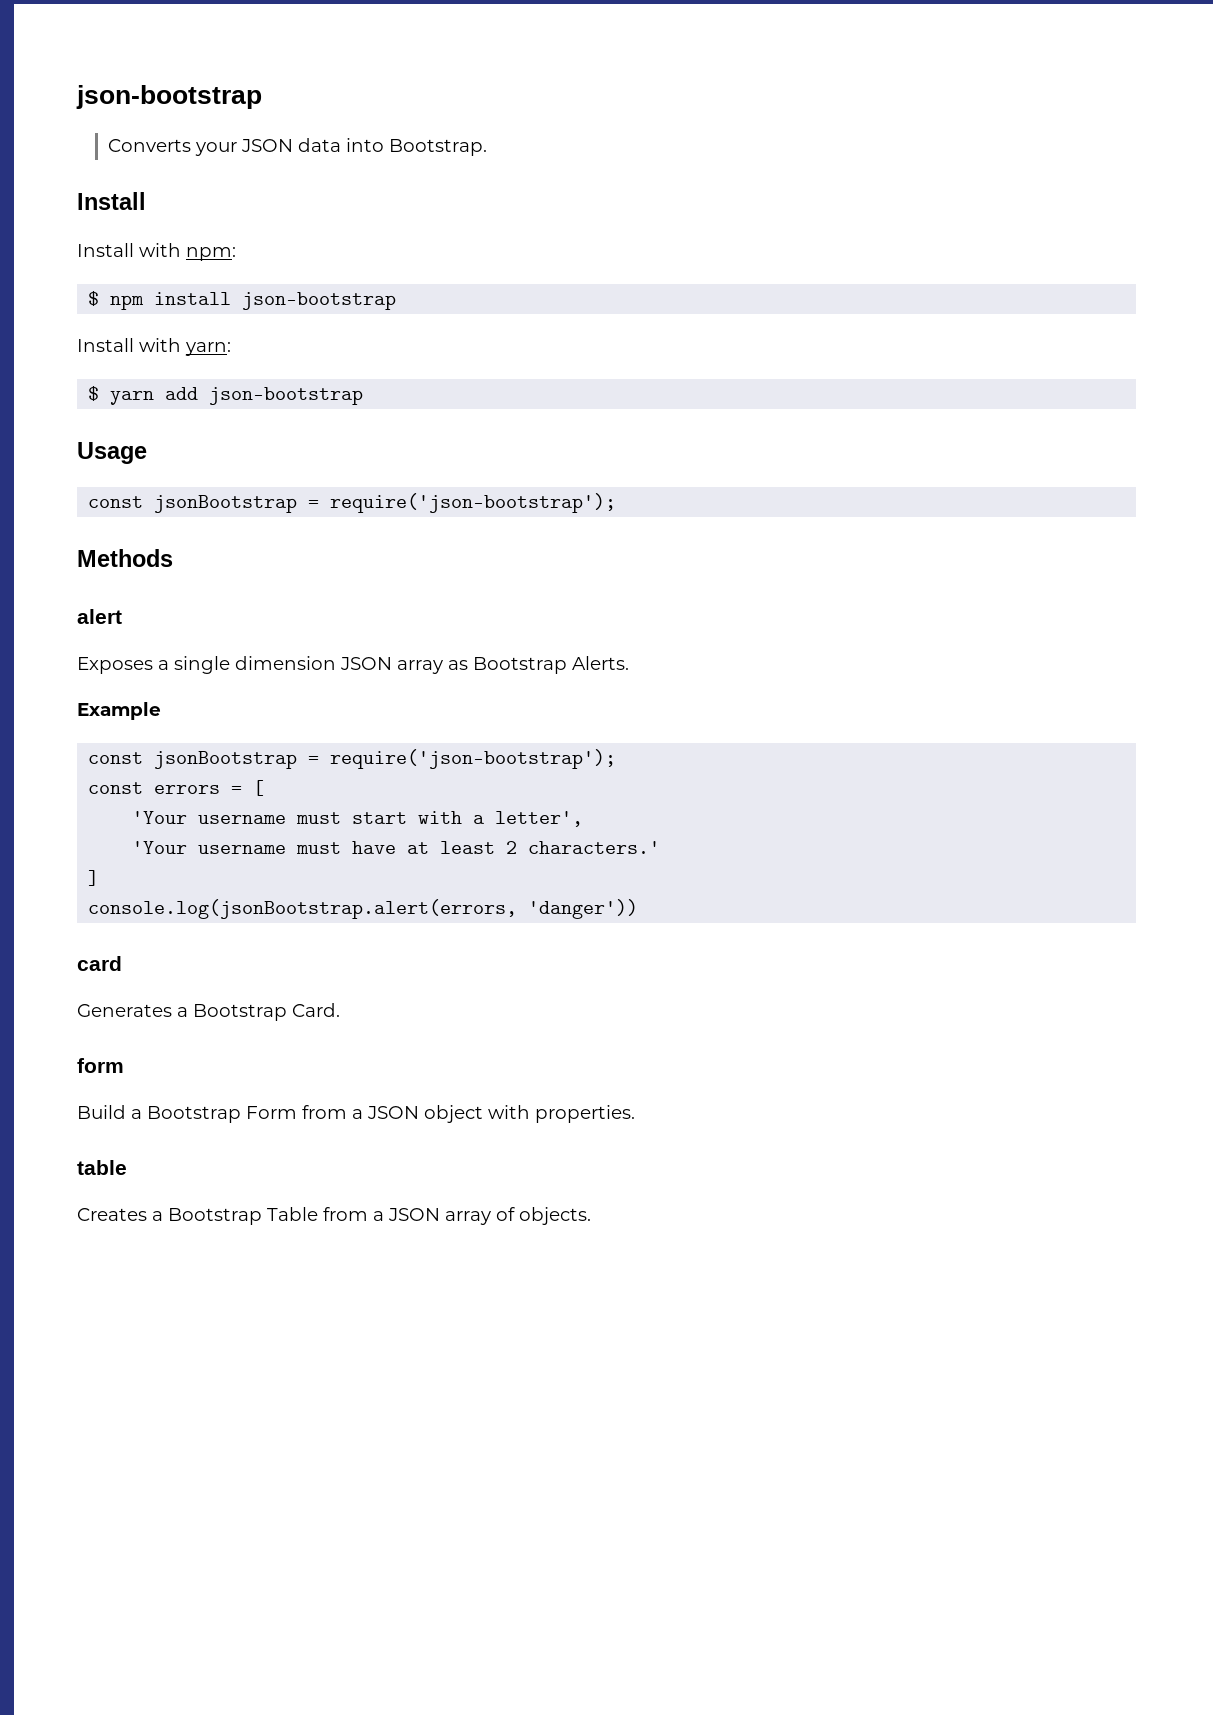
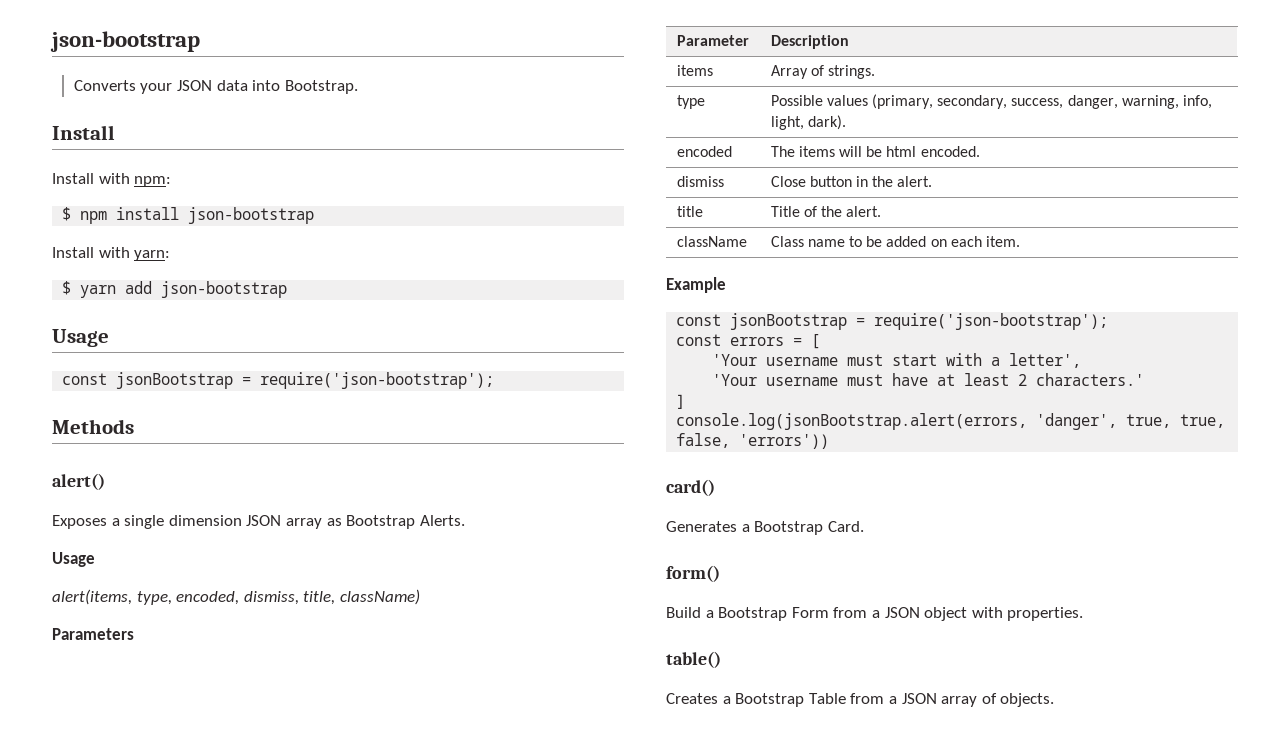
- alert
+ alert()
  Exposes a single dimension JSON array as Bootstrap Alerts.
+ Usage
+ alert(items, type, encoded, dismiss, title, className)
+ Parameters
+ Parameter | Description
+ items | Array of strings.
+ type | Possible values (primary, secondary, success, danger, warning, info, light, dark).
+ encoded | The items will be html encoded.
+ dismiss | Close button in the alert.
+ title | Title of the alert.
+ className | Class name to be added on each item.
- console.log(jsonBootstrap.alert(errors, 'danger'))
- card
+ console.log(jsonBootstrap.alert(errors, 'danger', true, true, false, 'errors'))
+ card()
- form
+ form()
- table
+ table()

